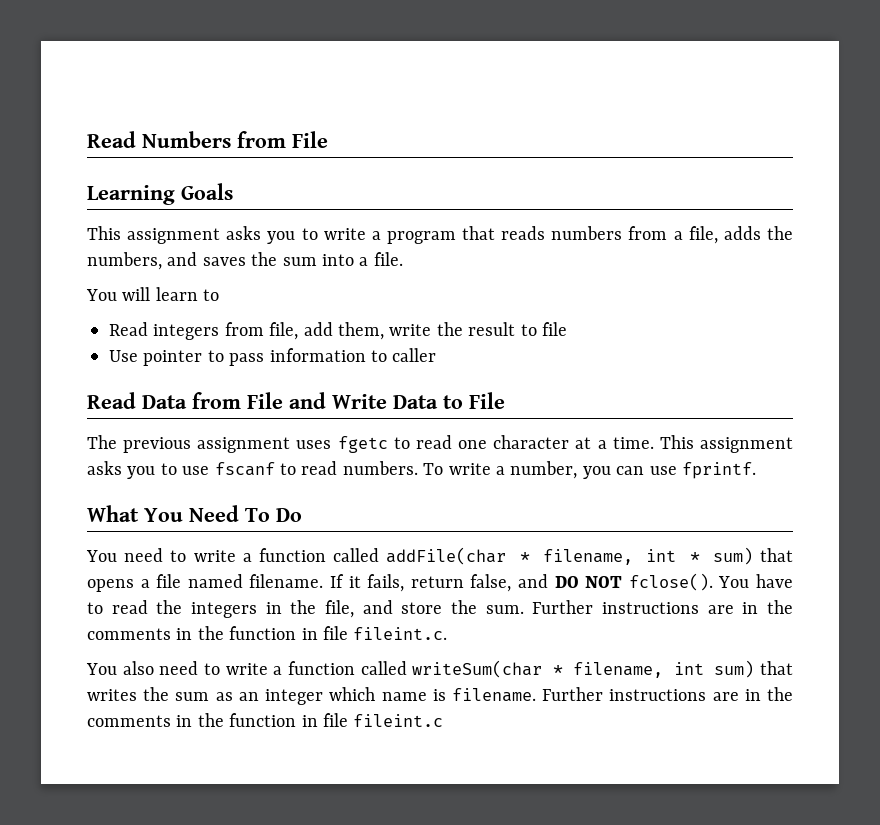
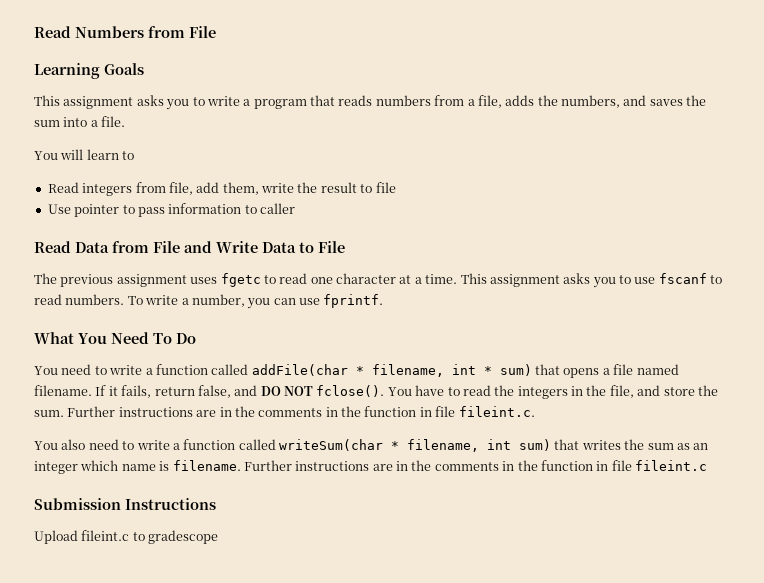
+ Submission Instructions
+ Upload fileint.c to gradescope

